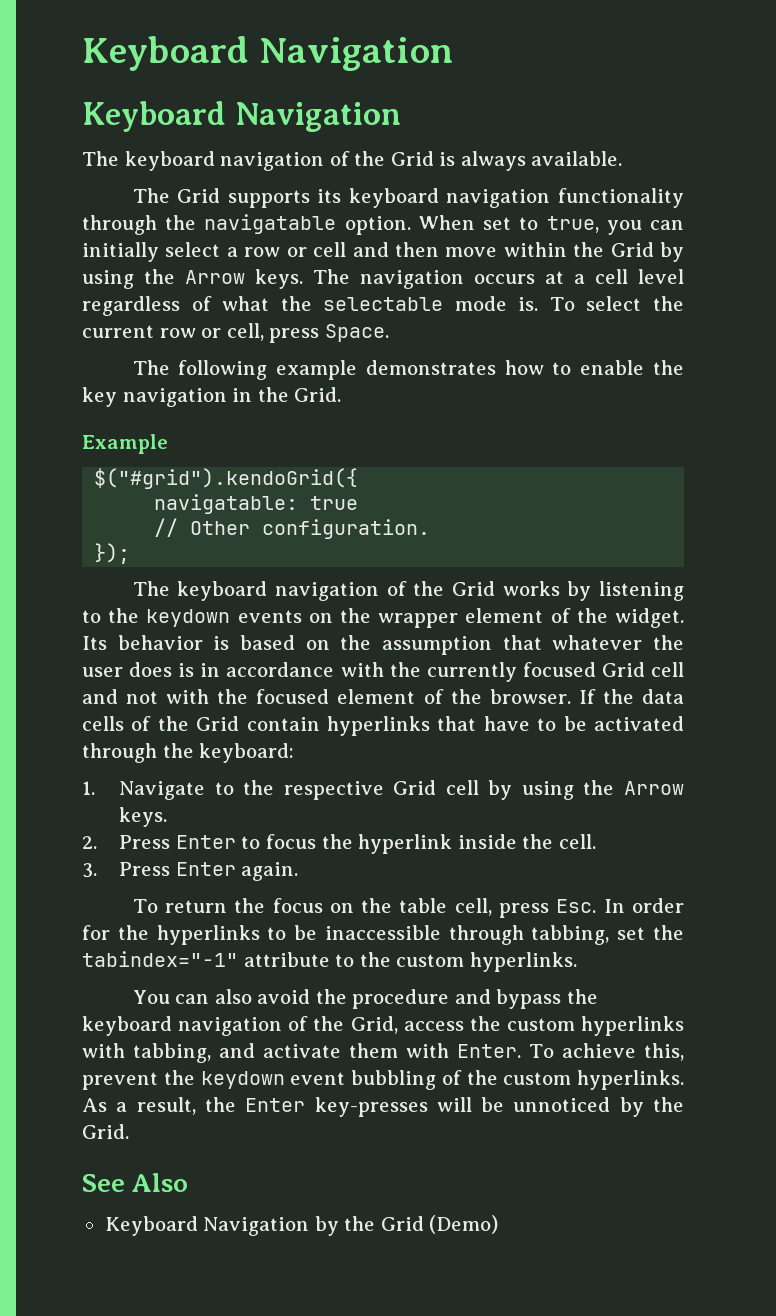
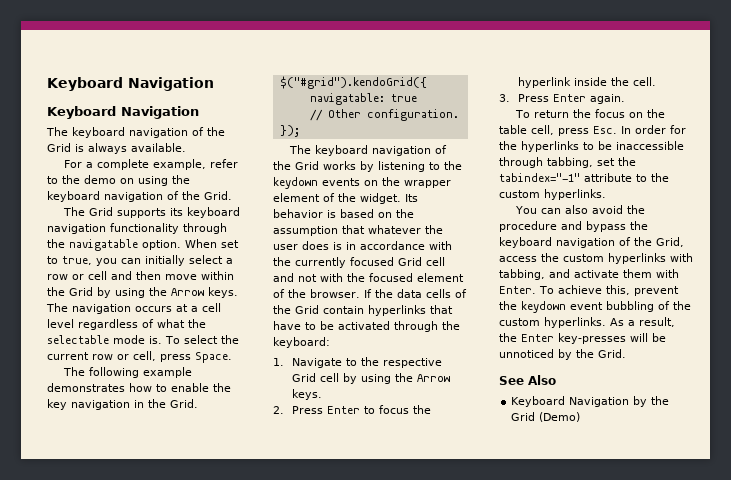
+ For a complete example, refer to the demo on using the keyboard navigation of the Grid.
- Example

